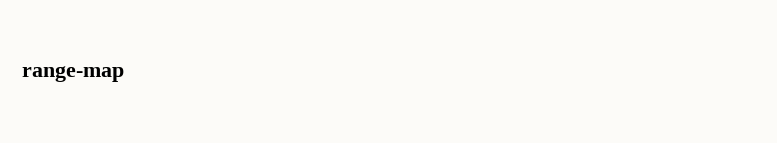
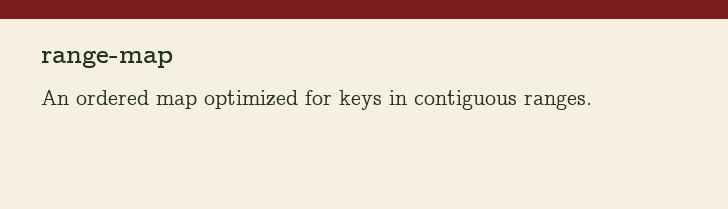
+ An ordered map optimized for keys in contiguous ranges.

